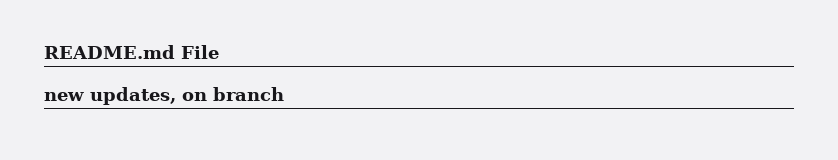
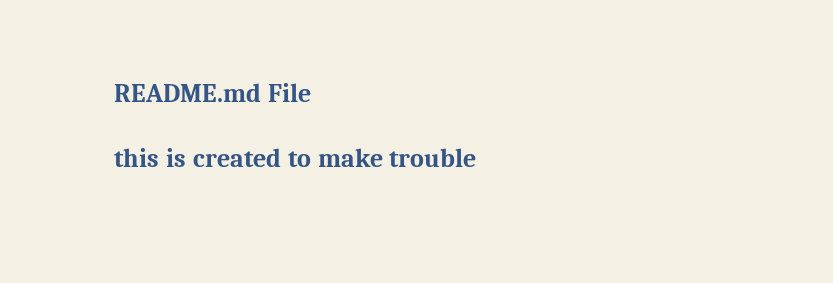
- new updates, on branch
+ this is created to make trouble

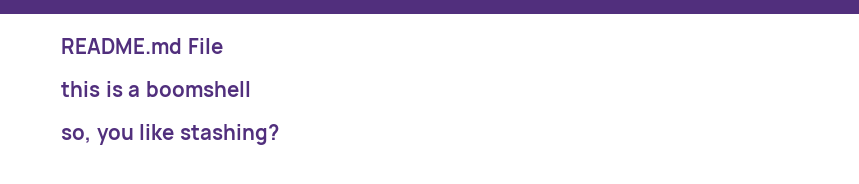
- this is created to make trouble
+ this is a boomshell
+ so, you like stashing?

